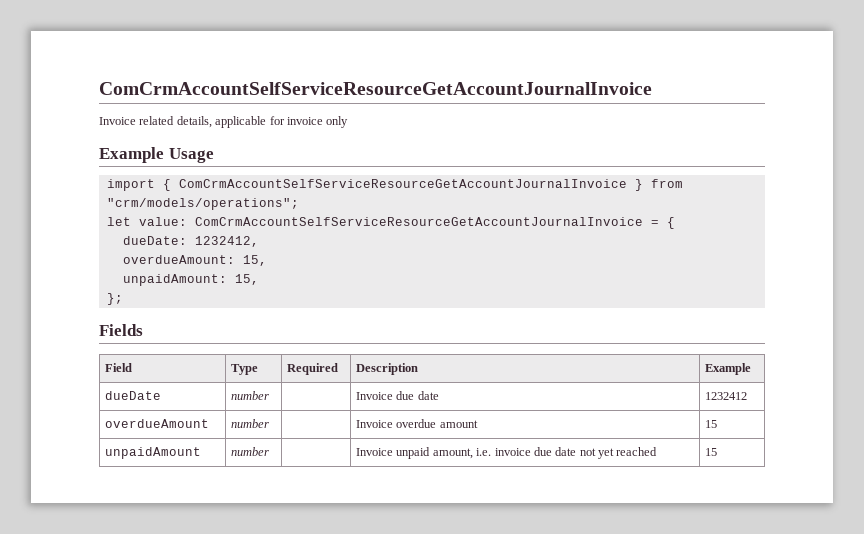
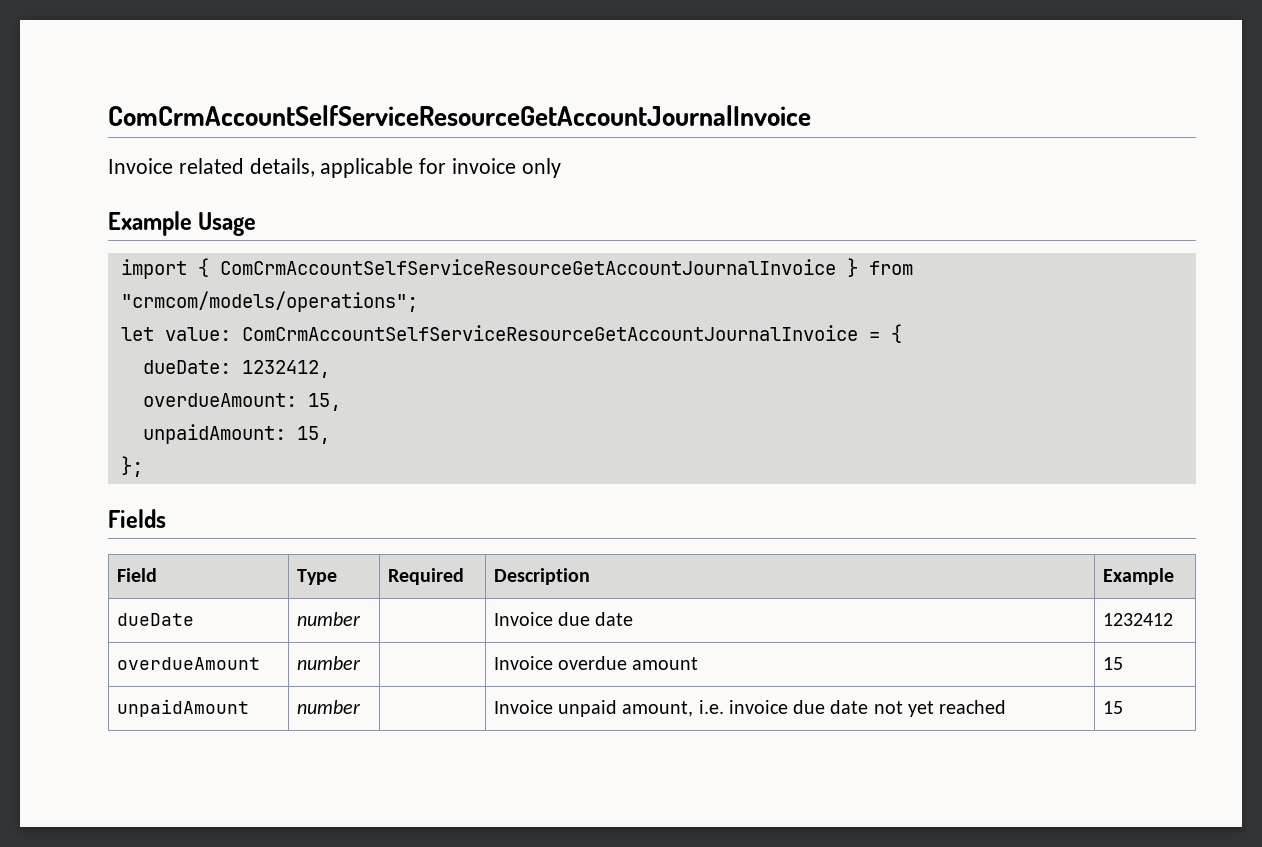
- import { ComCrmAccountSelfServiceResourceGetAccountJournalInvoice } from "crm/models/operations";
+ import { ComCrmAccountSelfServiceResourceGetAccountJournalInvoice } from "crmcom/models/operations";

